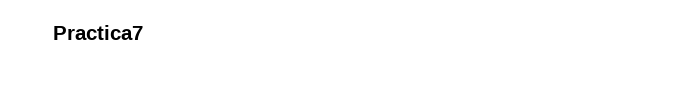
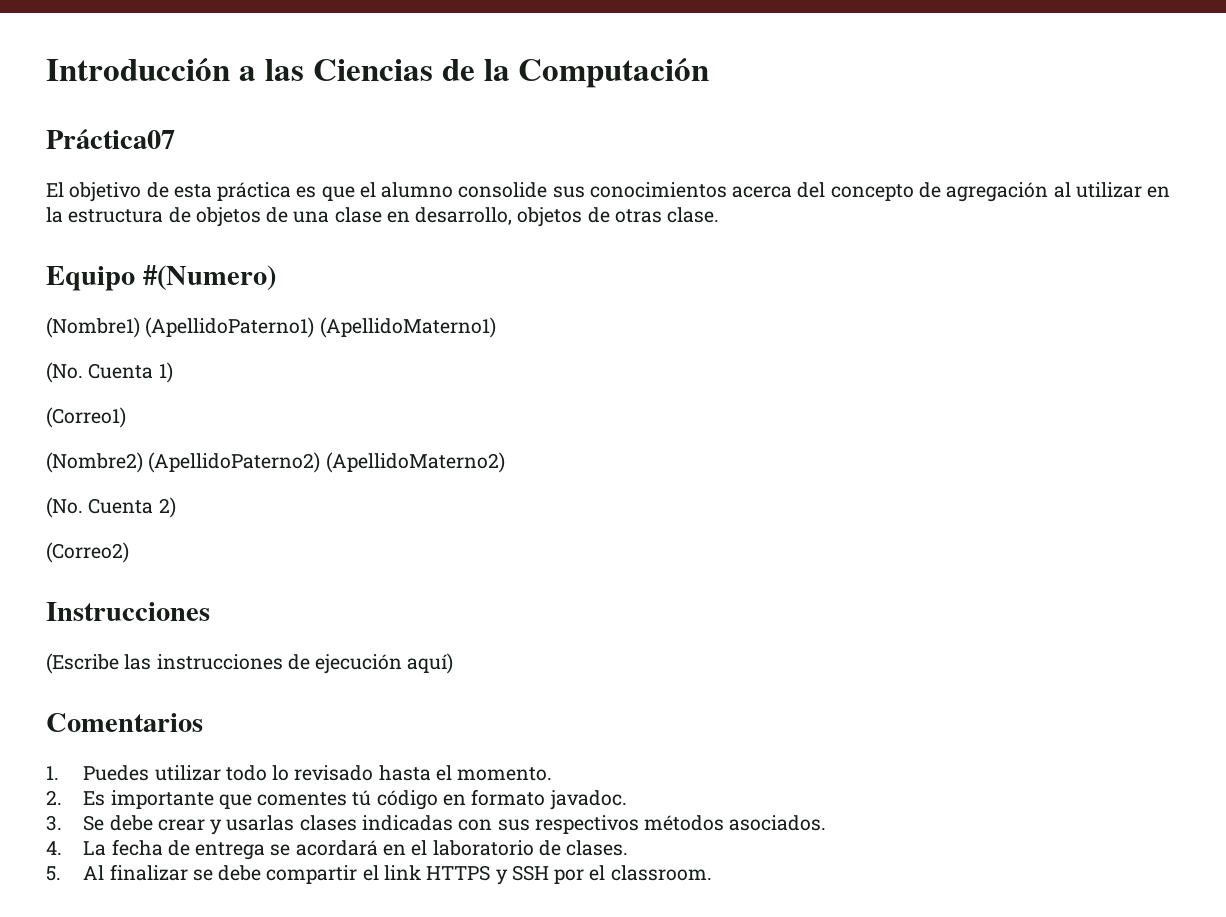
- Practica7
+ Introducción a las Ciencias de la Computación
+ Práctica07
+ El objetivo de esta práctica es que el alumno consolide sus conocimientos acerca del concepto de agregación al utilizar en la estructura de objetos de una clase en desarrollo, objetos de otras clase.
+ Equipo #(Numero)
+ (Nombre1) (ApellidoPaterno1) (ApellidoMaterno1)
+ (No. Cuenta 1)
+ (Correo1)
+ (Nombre2) (ApellidoPaterno2) (ApellidoMaterno2)
+ (No. Cuenta 2)
+ (Correo2)
+ Instrucciones
+ (Escribe las instrucciones de ejecución aquí)
+ Comentarios
+ 1. Puedes utilizar todo lo revisado hasta el momento.
+ 2. Es importante que comentes tú código en formato javadoc.
+ 3. Se debe crear y usarlas clases indicadas con sus respectivos métodos asociados.
+ 4. La fecha de entrega se acordará en el laboratorio de clases.
+ 5. Al finalizar se debe compartir el link HTTPS y SSH por el classroom.

